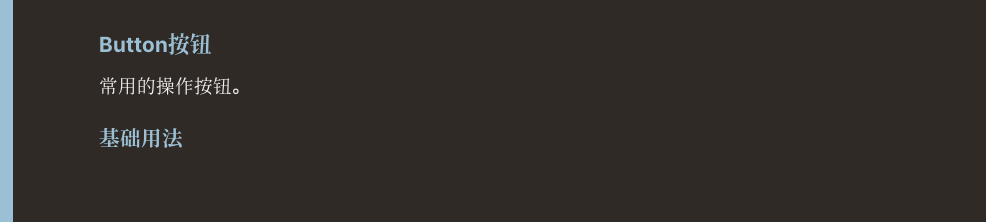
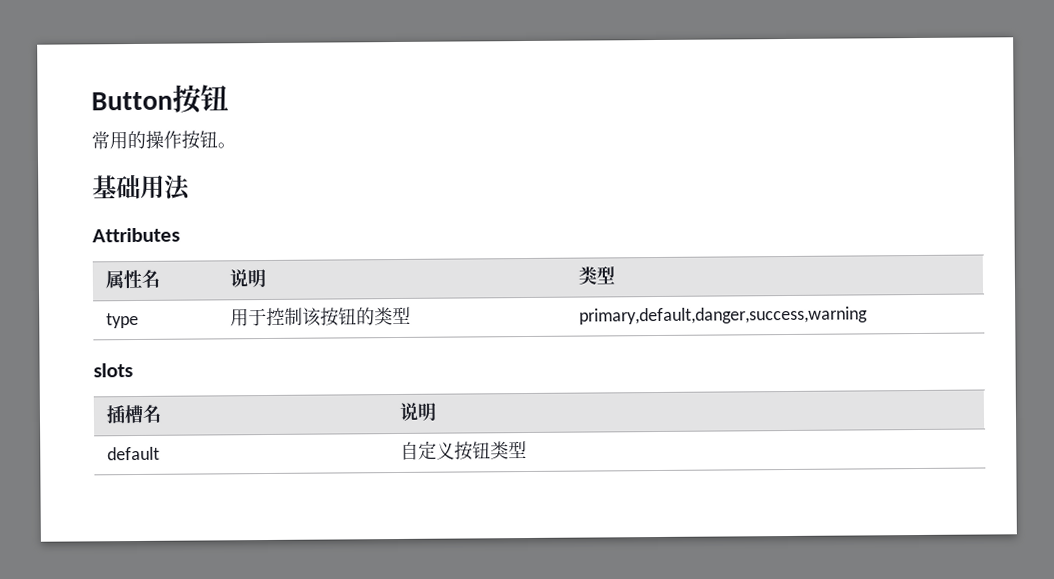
+ Attributes
+ 属性名 | 说明 | 类型
+ type | 用于控制该按钮的类型 | primary,default,danger,success,warning
+ slots
+ 插槽名 | 说明
+ default | 自定义按钮类型

